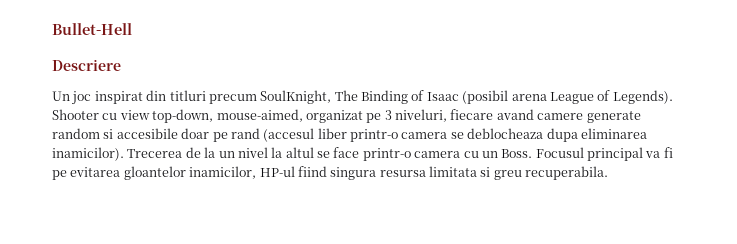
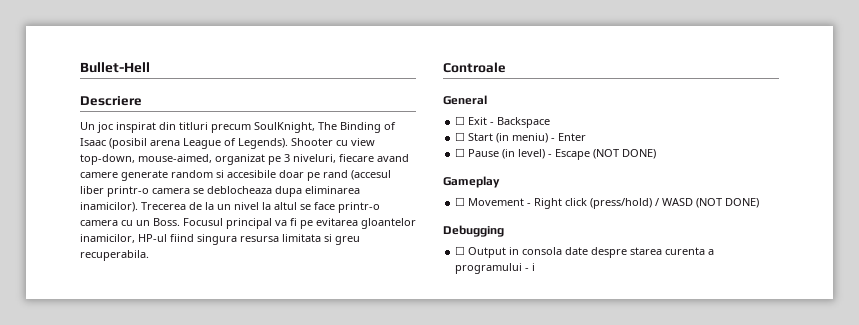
+ Controale
+ General
+ ☐ Exit - Backspace
+ ☐ Start (in meniu) - Enter
+ ☐ Pause (in level) - Escape (NOT DONE)
+ Gameplay
+ ☐ Movement - Right click (press/hold) / WASD (NOT DONE)
+ Debugging
+ ☐ Output in consola date despre starea curenta a programului - i

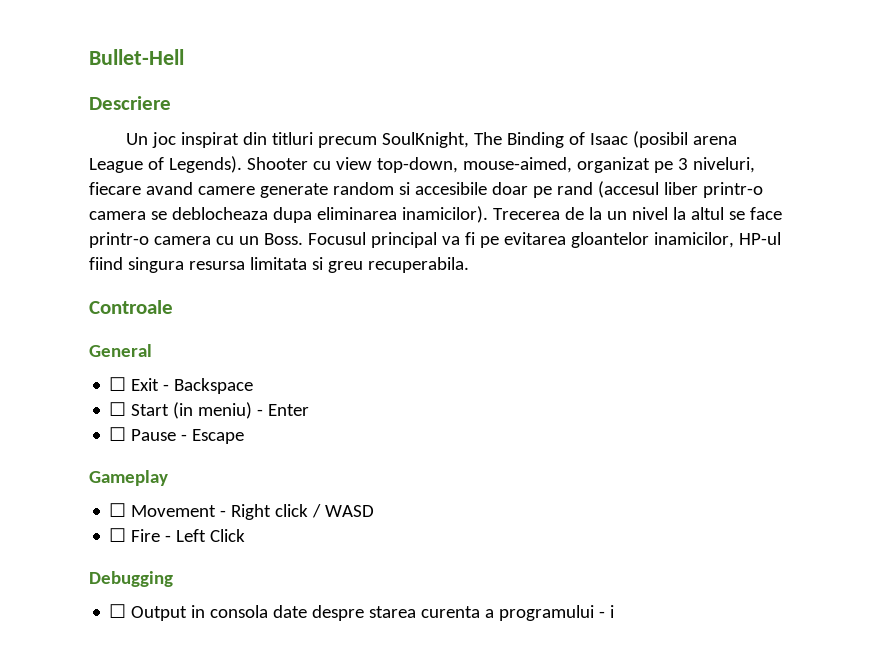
- ☐ Pause (in level) - Escape (NOT DONE)
+ ☐ Pause - Escape
- ☐ Movement - Right click (press/hold) / WASD (NOT DONE)
+ ☐ Movement - Right click / WASD
+ ☐ Fire - Left Click

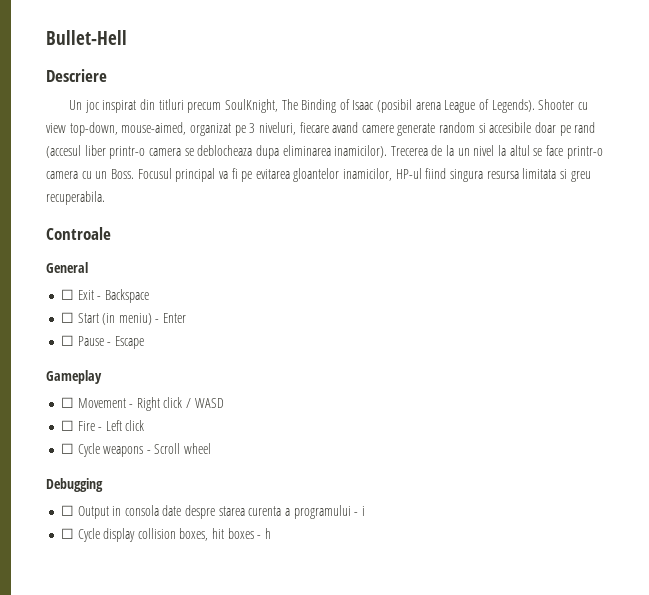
- ☐ Fire - Left Click
+ ☐ Fire - Left click
+ ☐ Cycle weapons - Scroll wheel
+ ☐ Cycle display collision boxes, hit boxes - h

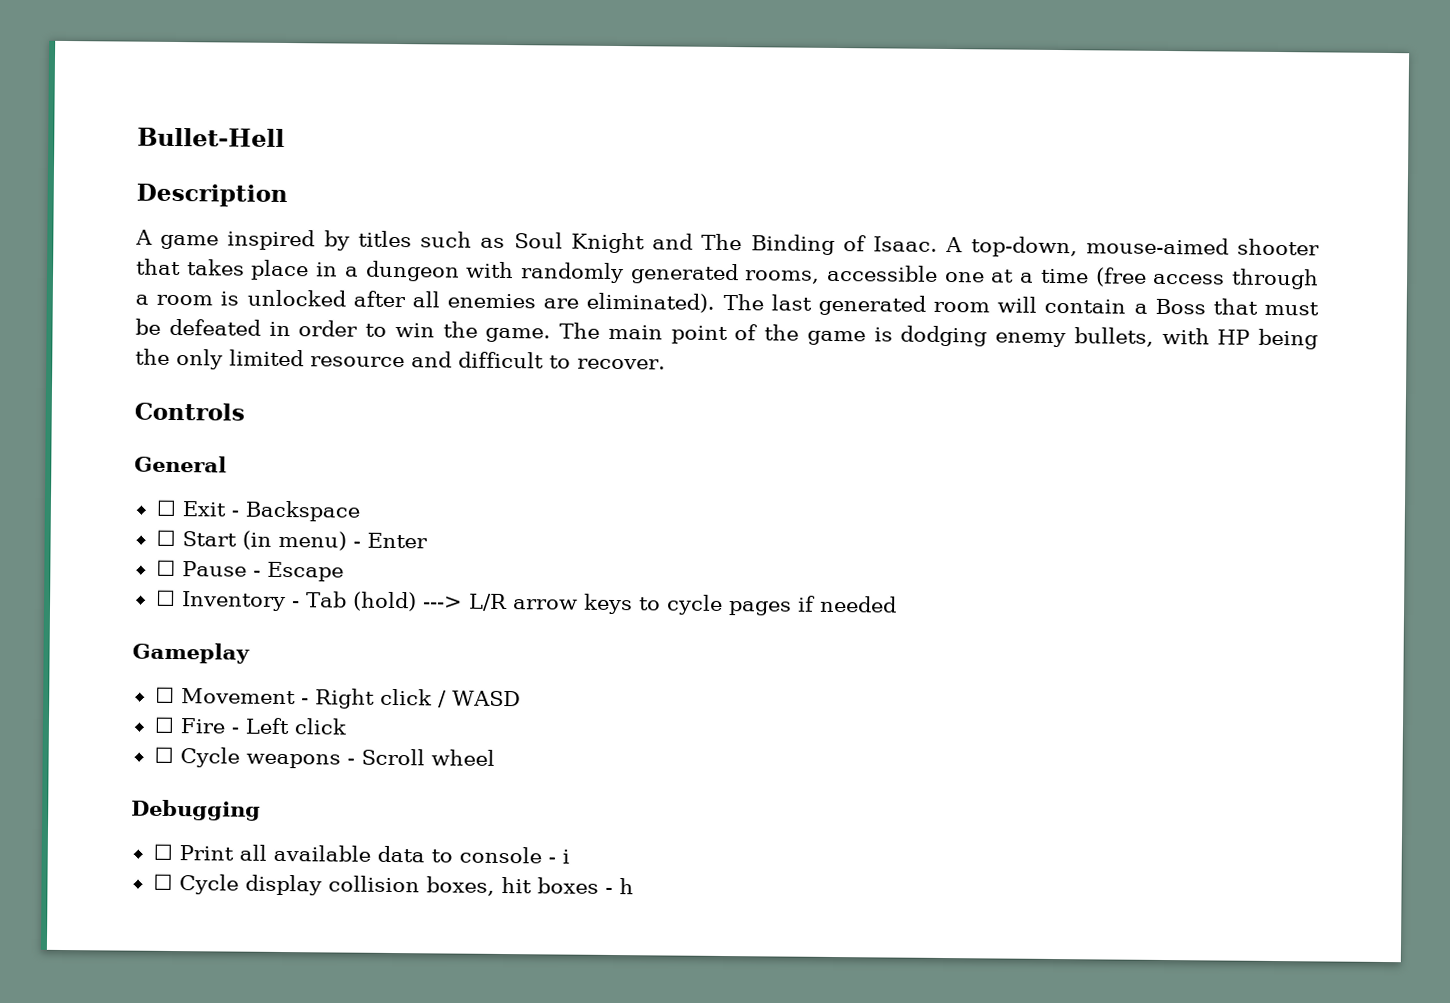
- Descriere
- Un joc inspirat din titluri precum SoulKnight, The Binding of Isaac (posibil arena League of Legends). Shooter cu view top-down, mouse-aimed, organizat pe 3 niveluri, fiecare avand camere generate random si accesibile doar pe rand (accesul liber printr-o camera se deblocheaza dupa eliminarea inamicilor). Trecerea de la un nivel la altul se face printr-o camera cu un Boss. Focusul principal va fi pe evitarea gloantelor inamicilor, HP-ul fiind singura resursa limitata si greu recuperabila.
- Controale
+ Description
+ A game inspired by titles such as Soul Knight and The Binding of Isaac. A top-down, mouse-aimed shooter that takes place in a dungeon with randomly generated rooms, accessible one at a time (free access through a room is unlocked after all enemies are eliminated). The last generated room will contain a Boss that must be defeated in order to win the game. The main point of the game is dodging enemy bullets, with HP being the only limited resource and difficult to recover.
+ Controls
- ☐ Start (in meniu) - Enter
+ ☐ Start (in menu) - Enter
+ ☐ Inventory - Tab (hold) ---> L/R arrow keys to cycle pages if needed
- ☐ Output in consola date despre starea curenta a programului - i
+ ☐ Print all available data to console - i

